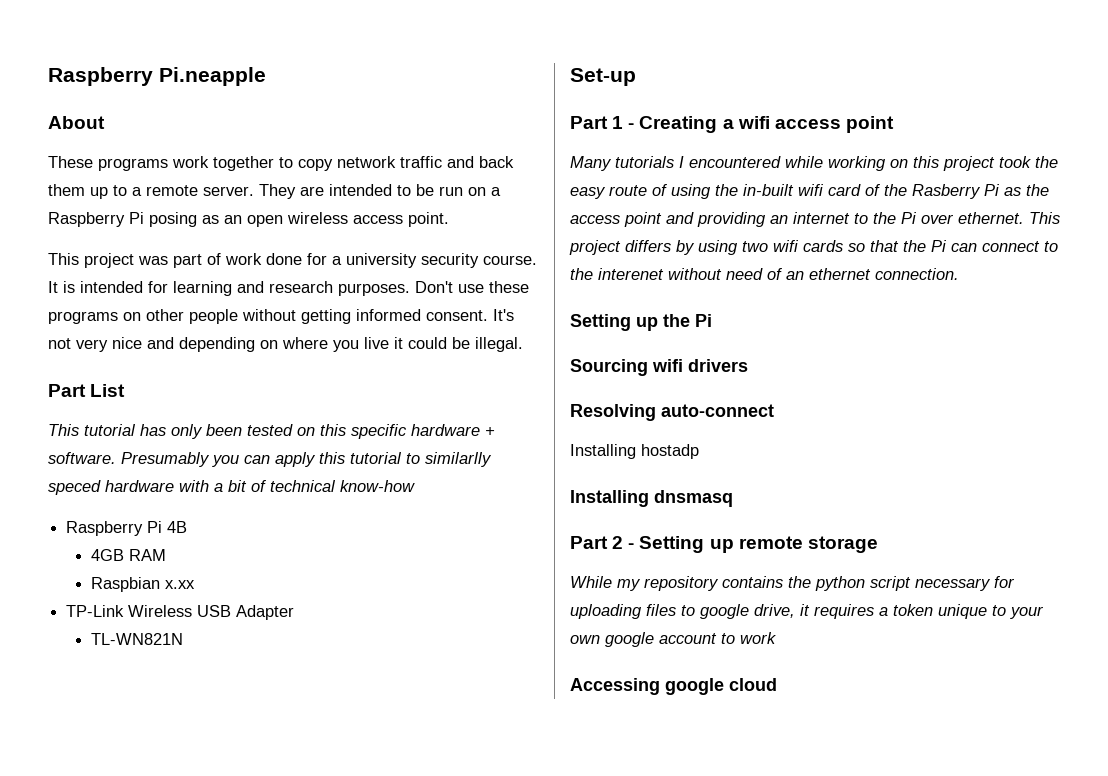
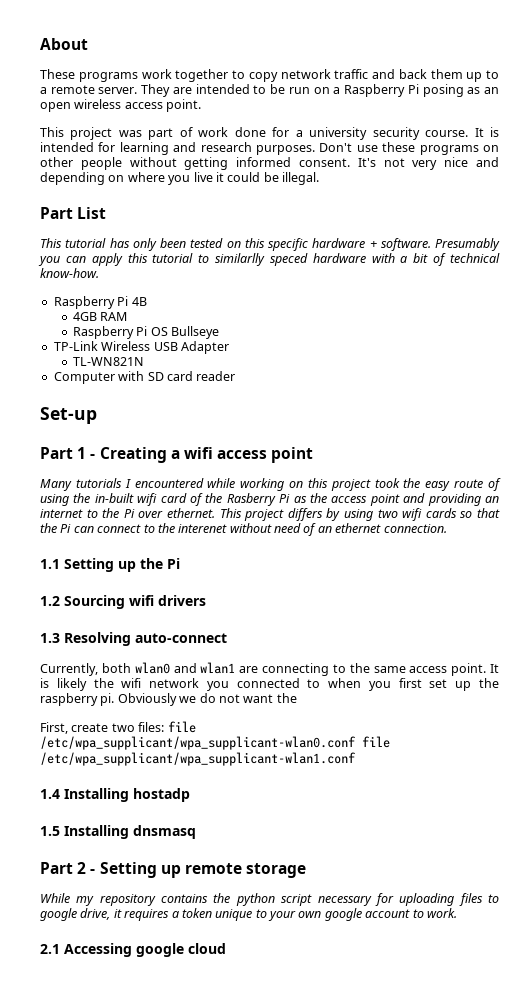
- Raspberry Pi.neapple
- Presumably you can apply this tutorial to similarlly speced hardware with a bit of technical know-how
+ Presumably you can apply this tutorial to similarlly speced hardware with a bit of technical know-how.
- Raspbian x.xx
+ Raspberry Pi OS Bullseye
+ Computer with SD card reader
- Setting up the Pi
+ 1.1 Setting up the Pi
- Sourcing wifi drivers
+ 1.2 Sourcing wifi drivers
- Resolving auto-connect
+ 1.3 Resolving auto-connect
- Installing hostadp
+ Currently, both wlan0 and wlan1 are connecting to the same access point. It is likely the wifi network you connected to when you first set up the raspberry pi. Obviously we do not want the
+ First, create two files: file /etc/wpa_supplicant/wpa_supplicant-wlan0.conf file /etc/wpa_supplicant/wpa_supplicant-wlan1.conf
+ 1.4 Installing hostadp
- Installing dnsmasq
+ 1.5 Installing dnsmasq
- While my repository contains the python script necessary for uploading files to google drive, it requires a token unique to your own google account to work
- Accessing google cloud
+ While my repository contains the python script necessary for uploading files to google drive, it requires a token unique to your own google account to work.
+ 2.1 Accessing google cloud

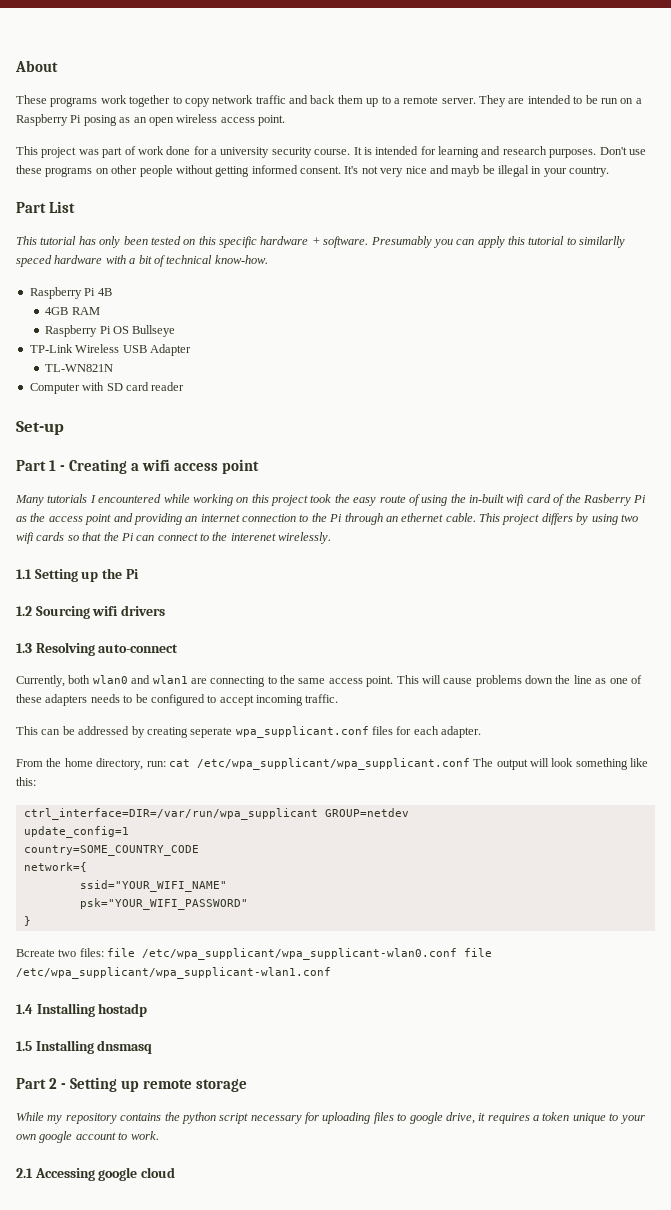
- It's not very nice and depending on where you live it could be illegal.
+ It's not very nice and mayb be illegal in your country.
- Many tutorials I encountered while working on this project took the easy route of using the in-built wifi card of the Rasberry Pi as the access point and providing an internet to the Pi over ethernet.
+ Many tutorials I encountered while working on this project took the easy route of using the in-built wifi card of the Rasberry Pi as the access point and providing an internet connection to the Pi through an ethernet cable.
- This project differs by using two wifi cards so that the Pi can connect to the interenet without need of an ethernet connection.
+ This project differs by using two wifi cards so that the Pi can connect to the interenet wirelessly.
- It is likely the wifi network you connected to when you first set up the raspberry pi. Obviously we do not want the
- First, create two files: file /etc/wpa_supplicant/wpa_supplicant-wlan0.conf file /etc/wpa_supplicant/wpa_supplicant-wlan1.conf
+ This will cause problems down the line as one of these adapters needs to be configured to accept incoming traffic.
+ This can be addressed by creating seperate wpa_supplicant.conf files for each adapter.
+ From the home directory, run: cat /etc/wpa_supplicant/wpa_supplicant.conf The output will look something like this:
+ ctrl_interface=DIR=/var/run/wpa_supplicant GROUP=netdev
+ update_config=1
+ country=SOME_COUNTRY_CODE
+ network={
+ ssid="YOUR_WIFI_NAME"
+ psk="YOUR_WIFI_PASSWORD"
+ }
+ Bcreate two files: file /etc/wpa_supplicant/wpa_supplicant-wlan0.conf file /etc/wpa_supplicant/wpa_supplicant-wlan1.conf

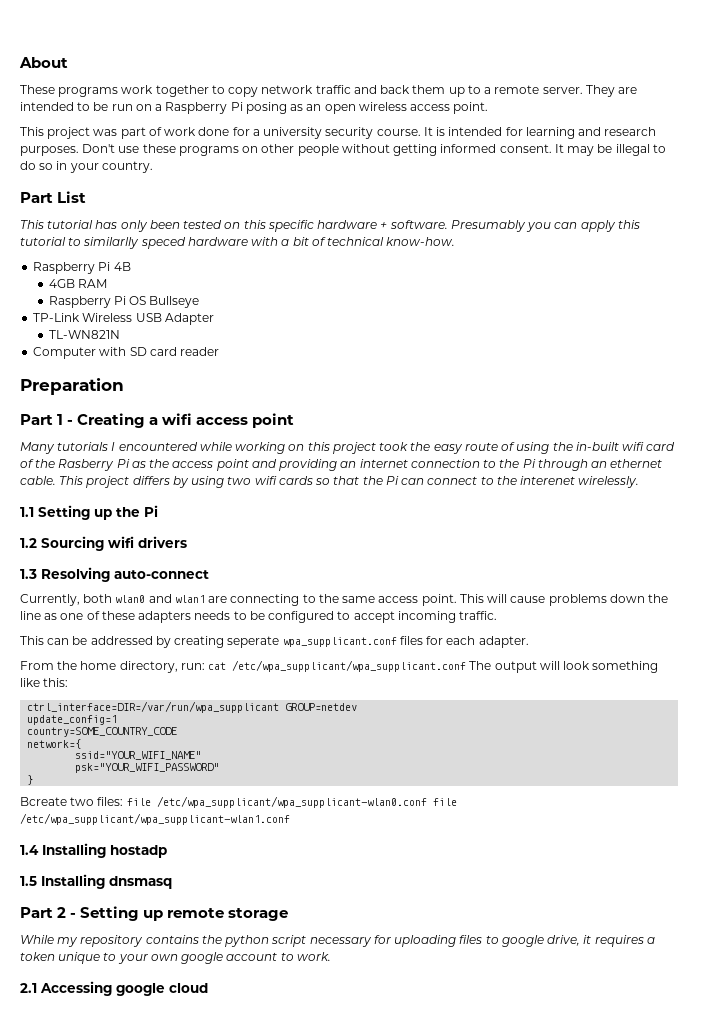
- It's not very nice and mayb be illegal in your country.
+ It may be illegal to do so in your country.
- Set-up
+ Preparation

